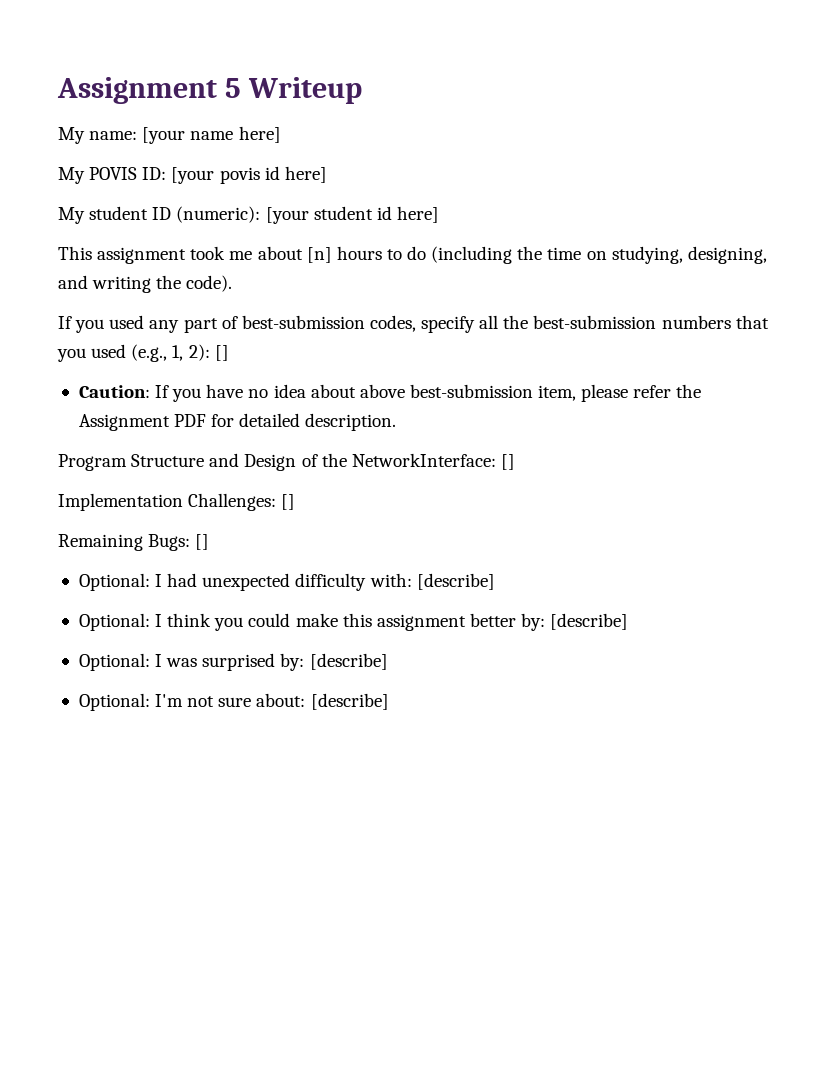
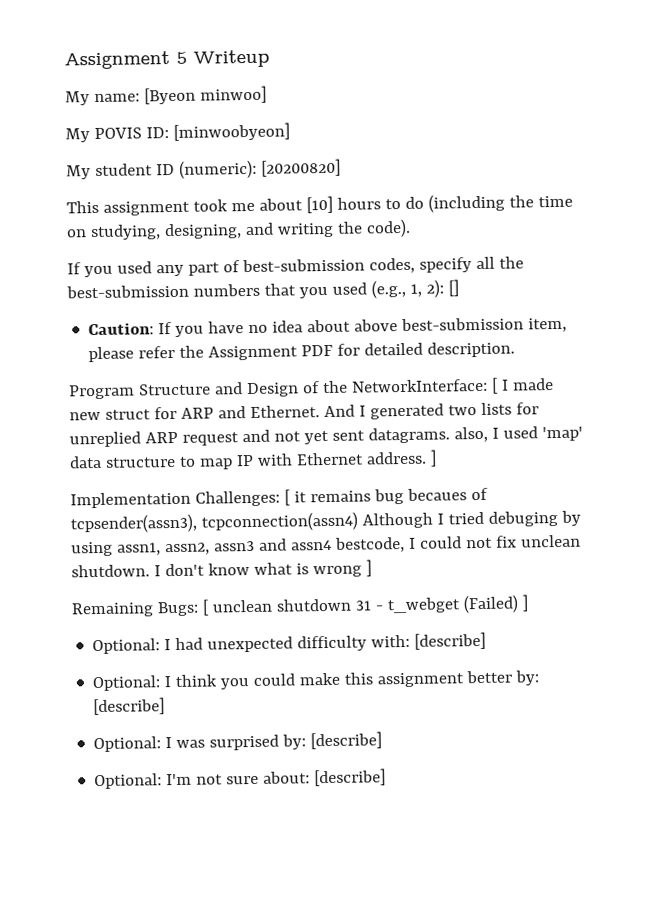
- My name: [your name here]
+ My name: [Byeon minwoo]
- My POVIS ID: [your povis id here]
+ My POVIS ID: [minwoobyeon]
- My student ID (numeric): [your student id here]
+ My student ID (numeric): [20200820]
- This assignment took me about [n] hours to do (including the time on studying, designing, and writing the code).
+ This assignment took me about [10] hours to do (including the time on studying, designing, and writing the code).
- Program Structure and Design of the NetworkInterface: []
- Implementation Challenges: []
- Remaining Bugs: []
+ Program Structure and Design of the NetworkInterface: [ I made new struct for ARP and Ethernet. And I generated two lists for unreplied ARP request and not yet sent datagrams. also, I used 'map' data structure to map IP with Ethernet address. ]
+ Implementation Challenges: [ it remains bug becaues of tcpsender(assn3), tcpconnection(assn4) Although I tried debuging by using assn1, assn2, assn3 and assn4 bestcode, I could not fix unclean shutdown. I don't know what is wrong ]
+ Remaining Bugs: [ unclean shutdown 31 - t_webget (Failed) ]

